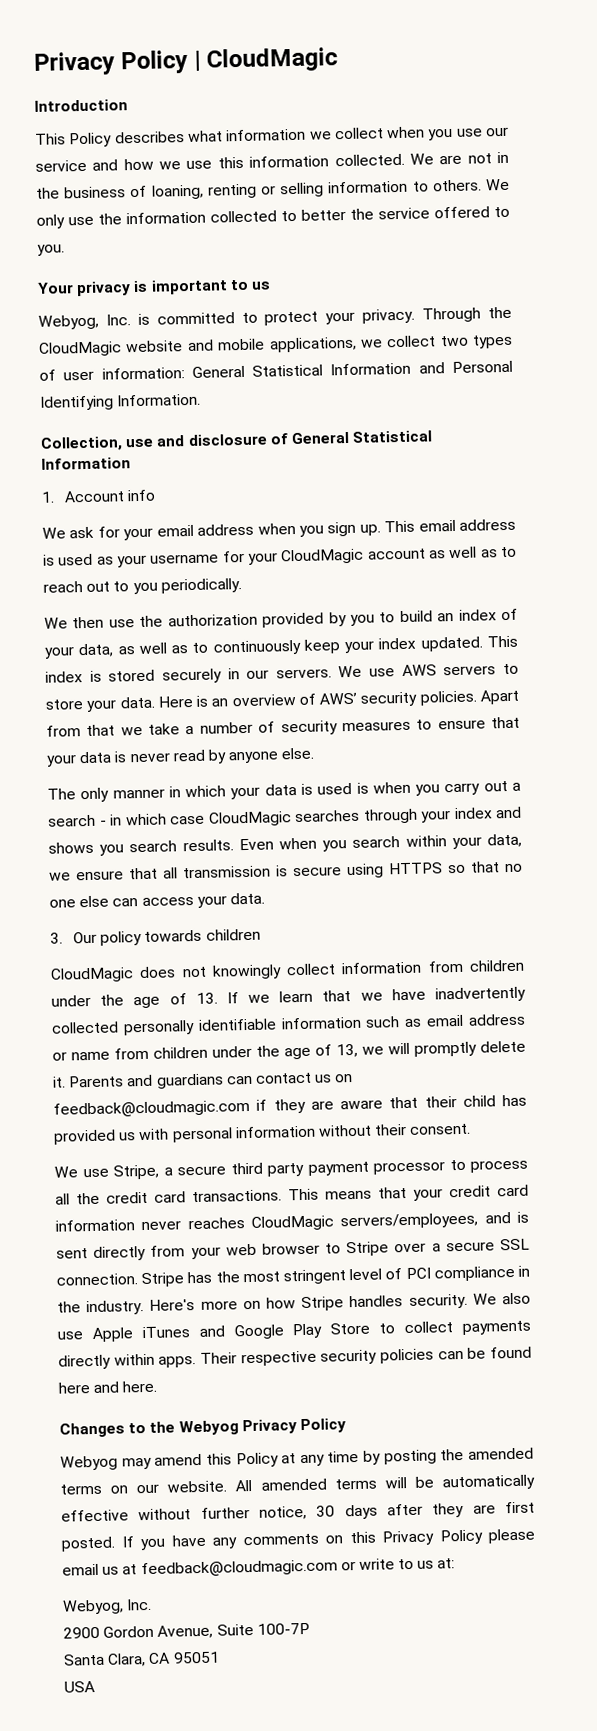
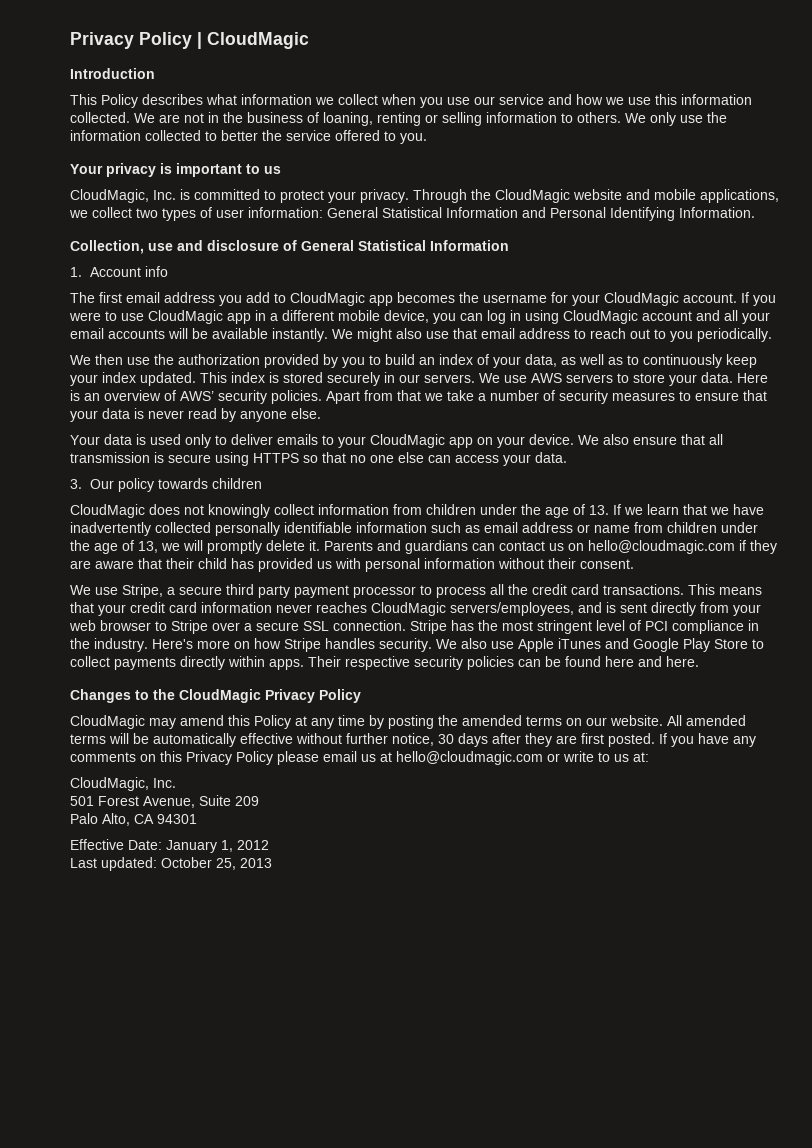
- Webyog, Inc. is committed to protect your privacy.
+ CloudMagic, Inc. is committed to protect your privacy.
- We ask for your email address when you sign up. This email address is used as your username for your CloudMagic account as well as to reach out to you periodically.
+ The first email address you add to CloudMagic app becomes the username for your CloudMagic account. If you were to use CloudMagic app in a different mobile device, you can log in using CloudMagic account and all your email accounts will be available instantly. We might also use that email address to reach out to you periodically.
- The only manner in which your data is used is when you carry out a search - in which case CloudMagic searches through your index and shows you search results. Even when you search within your data, we ensure that all transmission is secure using HTTPS so that no one else can access your data.
+ Your data is used only to deliver emails to your CloudMagic app on your device. We also ensure that all transmission is secure using HTTPS so that no one else can access your data.
- Parents and guardians can contact us on feedback@cloudmagic.com if they are aware that their child has provided us with personal information without their consent.
+ Parents and guardians can contact us on hello@cloudmagic.com if they are aware that their child has provided us with personal information without their consent.
- Changes to the Webyog Privacy Policy
+ Changes to the CloudMagic Privacy Policy
- Webyog may amend this Policy at any time by posting the amended terms on our website.
+ CloudMagic may amend this Policy at any time by posting the amended terms on our website.
- If you have any comments on this Privacy Policy please email us at feedback@cloudmagic.com or write to us at:
- Webyog, Inc.
+ If you have any comments on this Privacy Policy please email us at hello@cloudmagic.com or write to us at:
+ CloudMagic, Inc.
- 2900 Gordon Avenue, Suite 100-7P
- Santa Clara, CA 95051
- USA
+ 501 Forest Avenue, Suite 209
+ Palo Alto, CA 94301
+ Effective Date: January 1, 2012
+ Last updated: October 25, 2013

